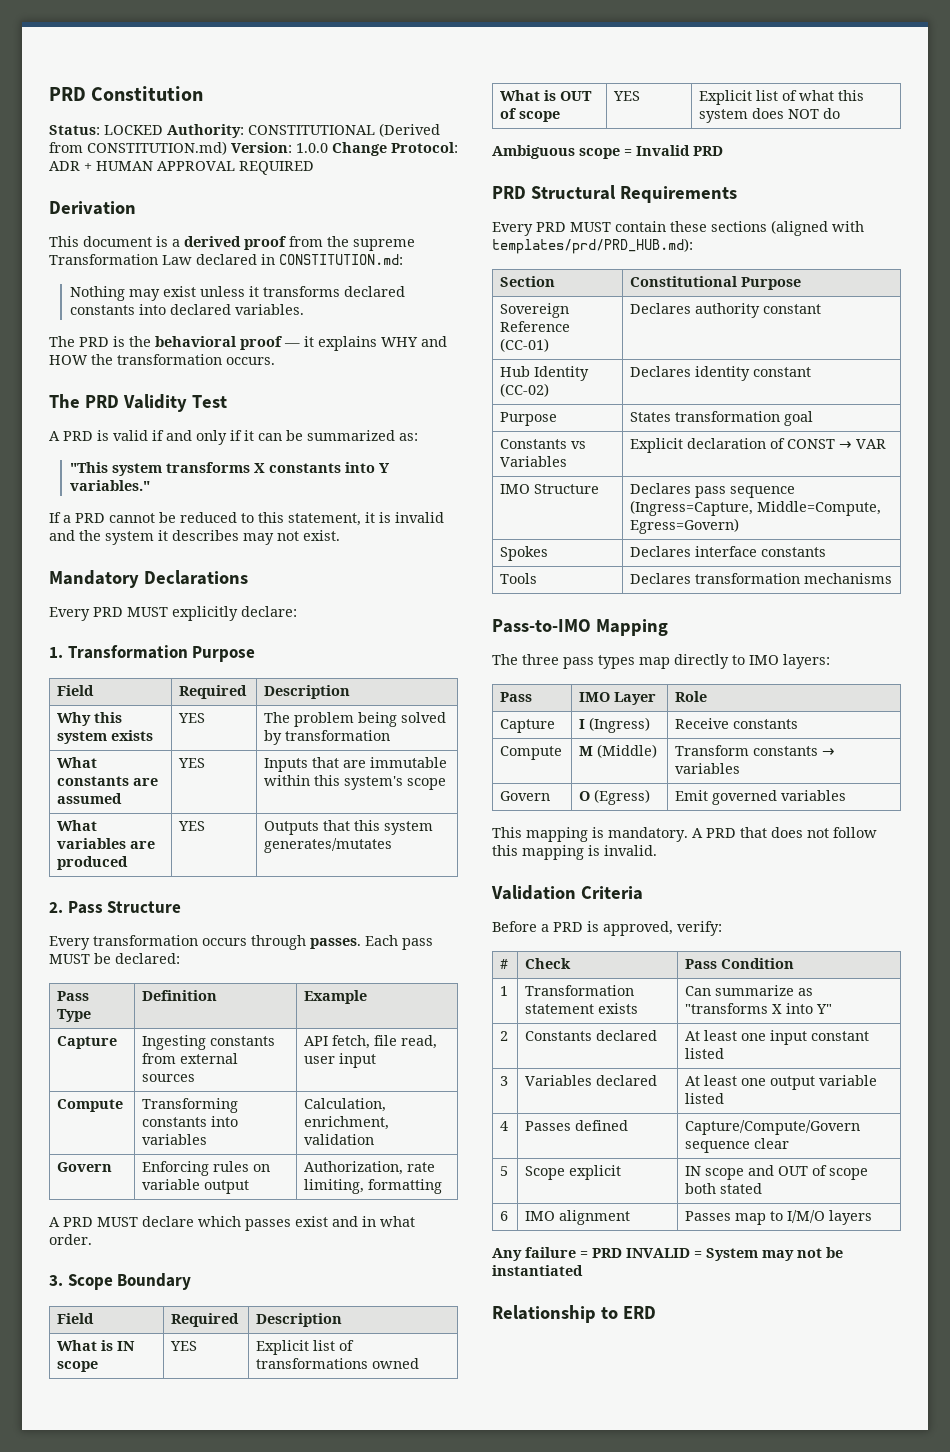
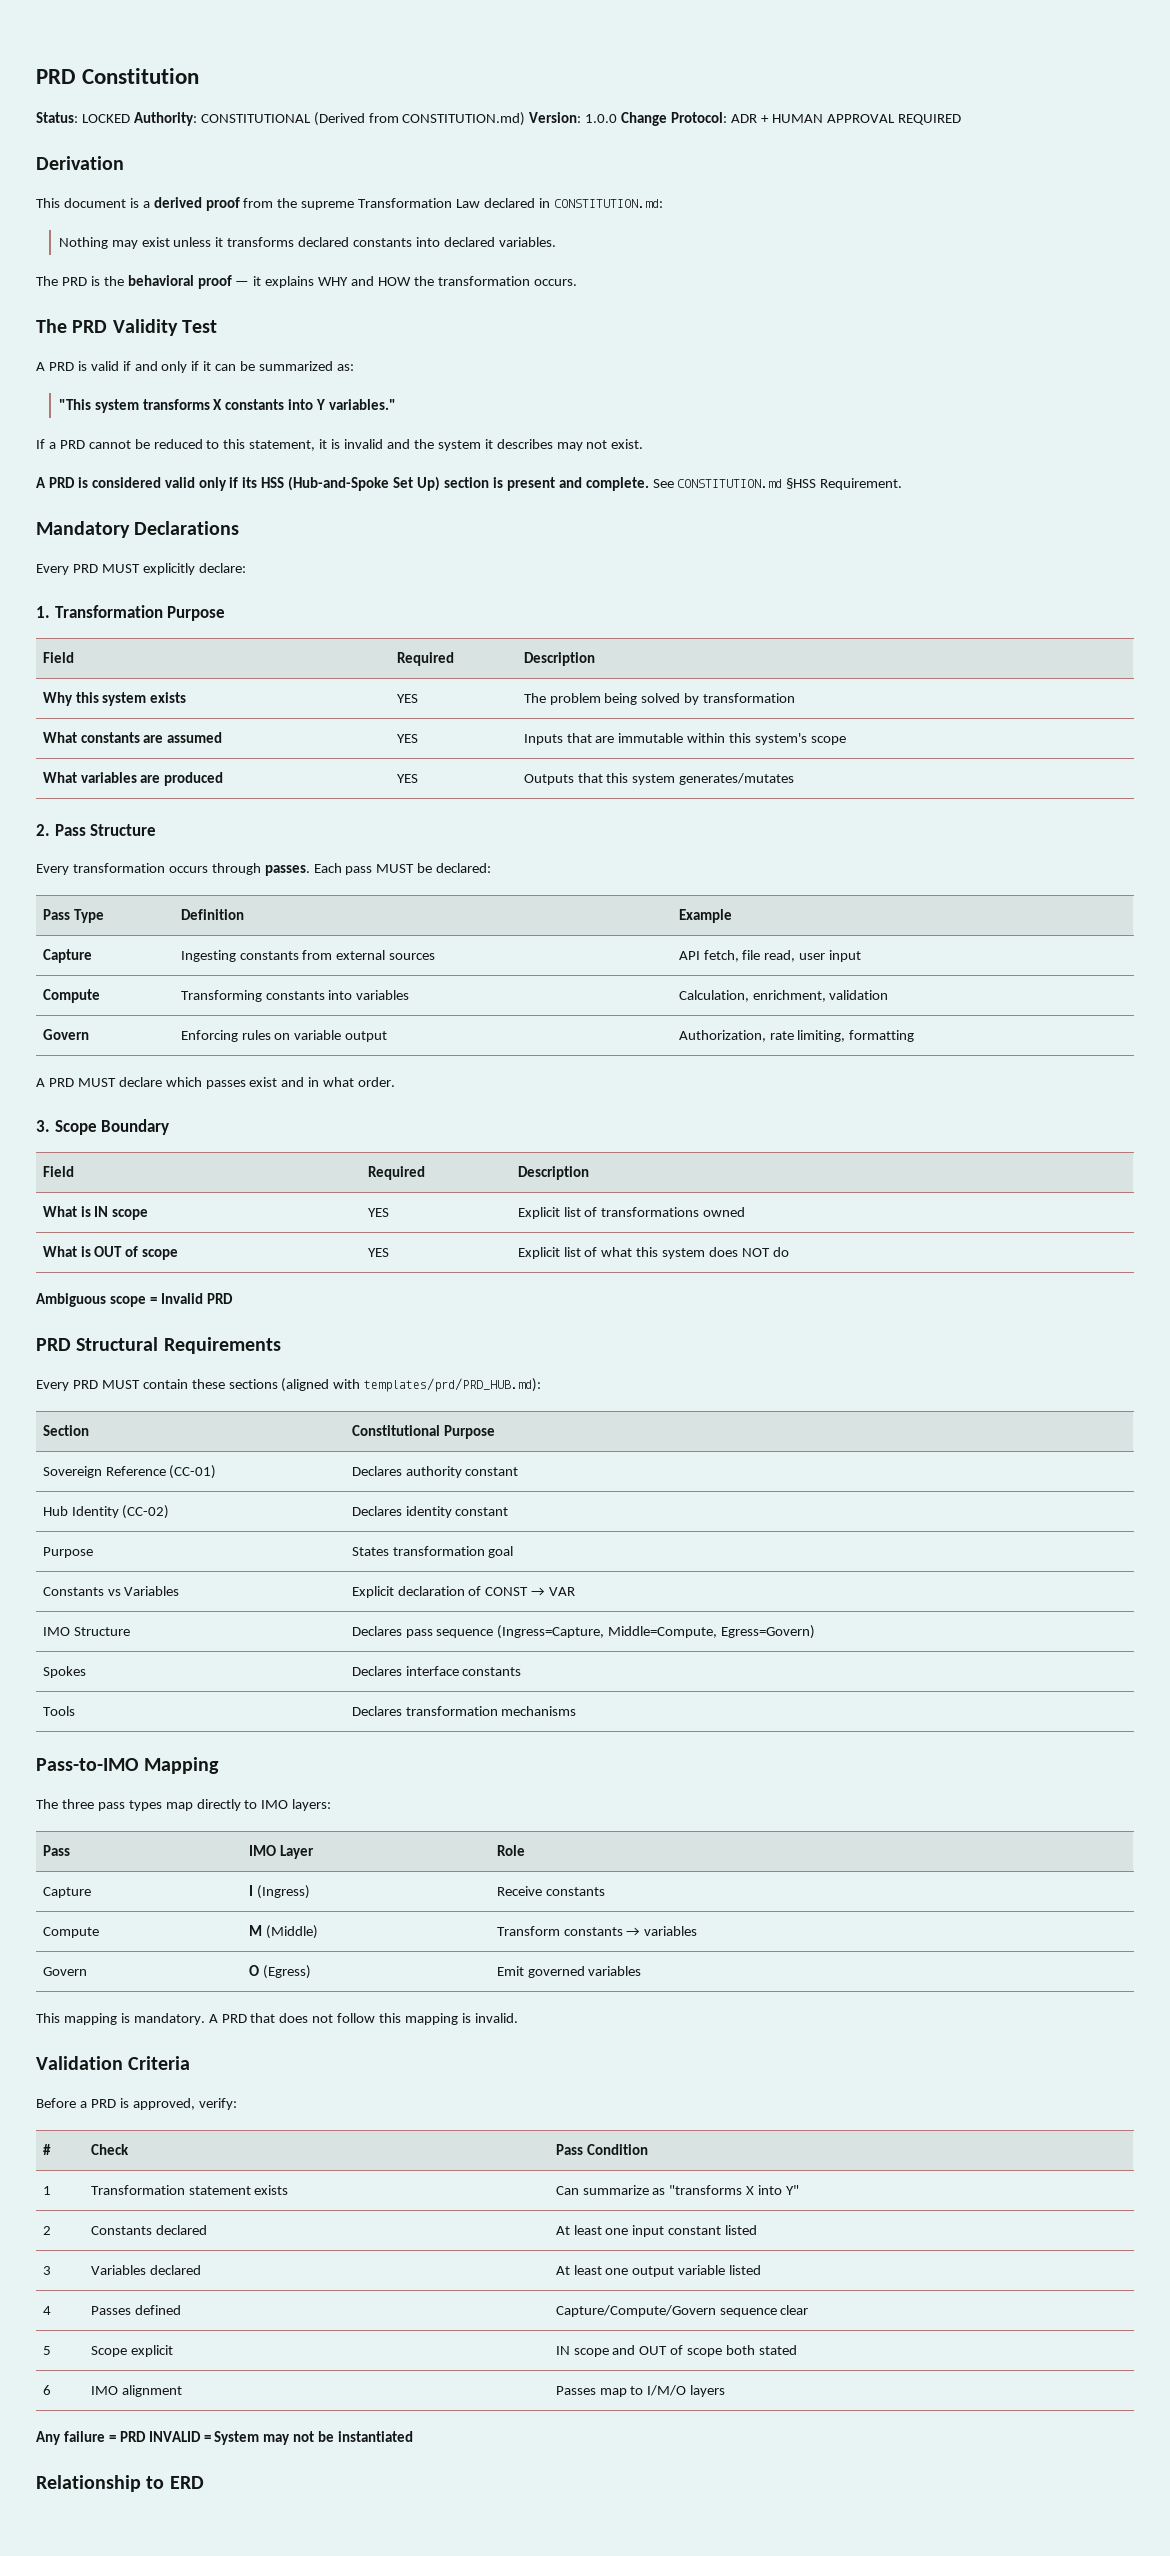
+ A PRD is considered valid only if its HSS (Hub-and-Spoke Set Up) section is present and complete. See CONSTITUTION.md §HSS Requirement.

